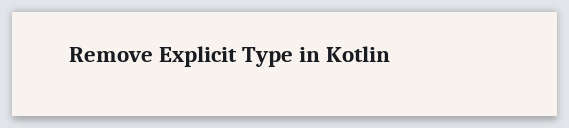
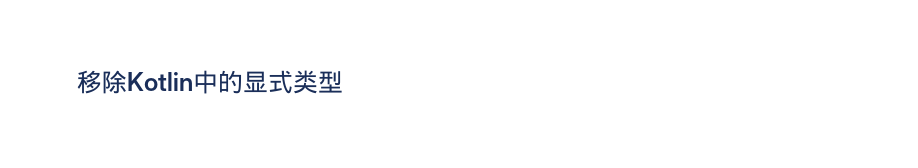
- Remove Explicit Type in Kotlin
+ 移除Kotlin中的显式类型

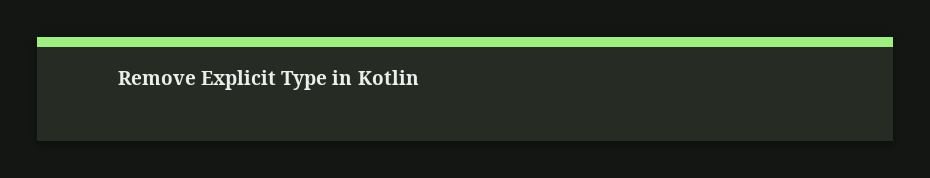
- 移除Kotlin中的显式类型
+ Remove Explicit Type in Kotlin

